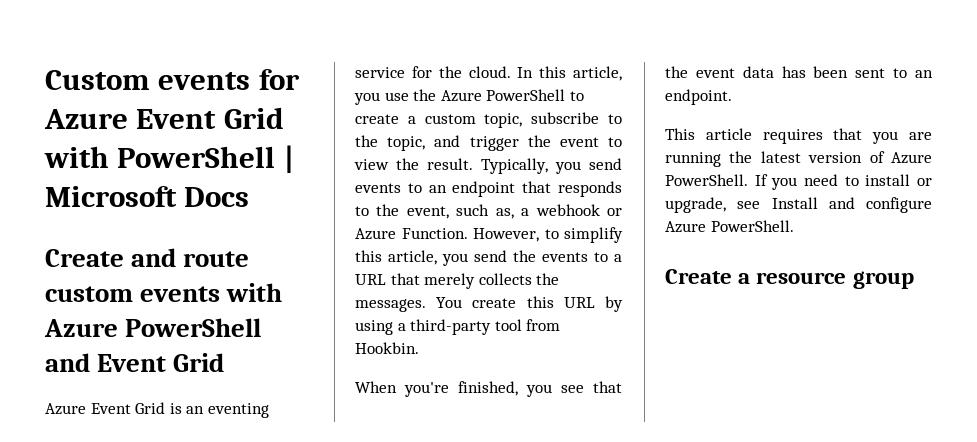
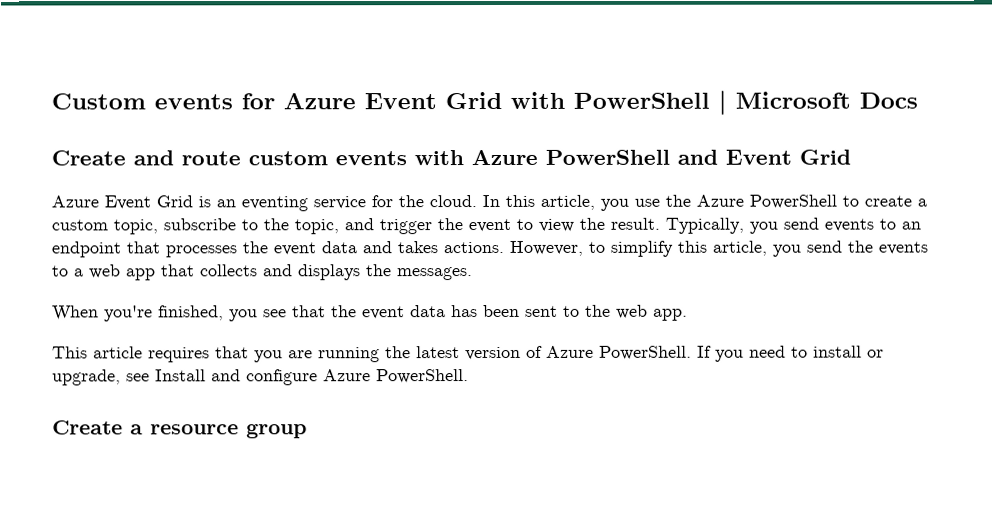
- Typically, you send events to an endpoint that responds to the event, such as, a webhook or Azure Function.
+ Typically, you send events to an endpoint that processes the event data and takes actions.
- However, to simplify this article, you send the events to a URL that merely collects the messages. You create this URL by using a third-party tool from Hookbin.
+ However, to simplify this article, you send the events to a web app that collects and displays the messages.
- When you're finished, you see that the event data has been sent to an endpoint.
+ When you're finished, you see that the event data has been sent to the web app.

